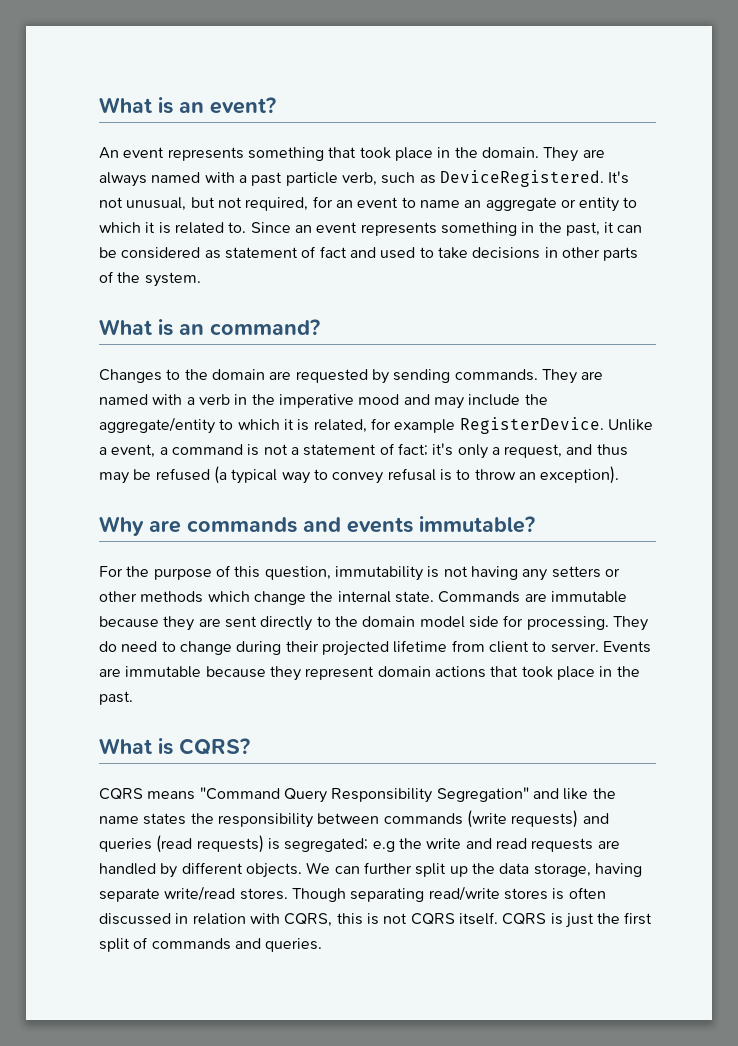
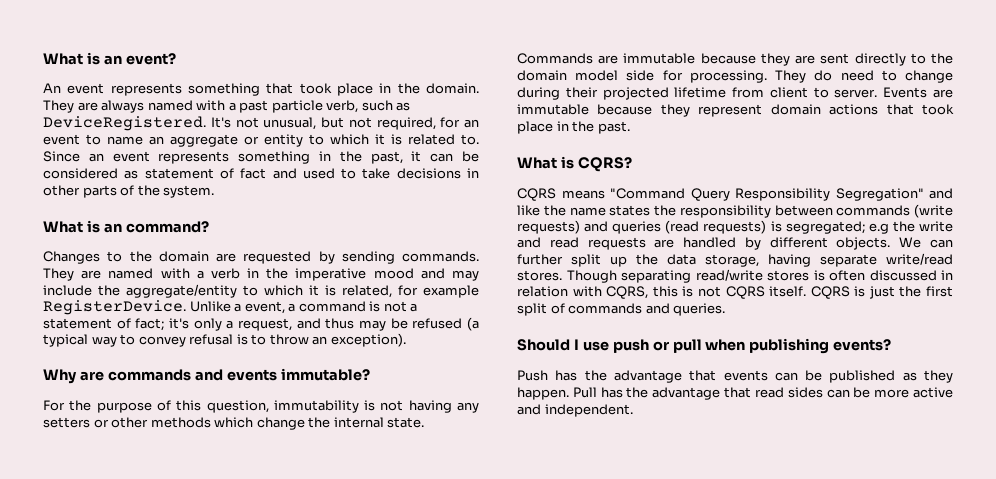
+ Should I use push or pull when publishing events?
+ Push has the advantage that events can be published as they happen. Pull has the advantage that read sides can be more active and independent.

